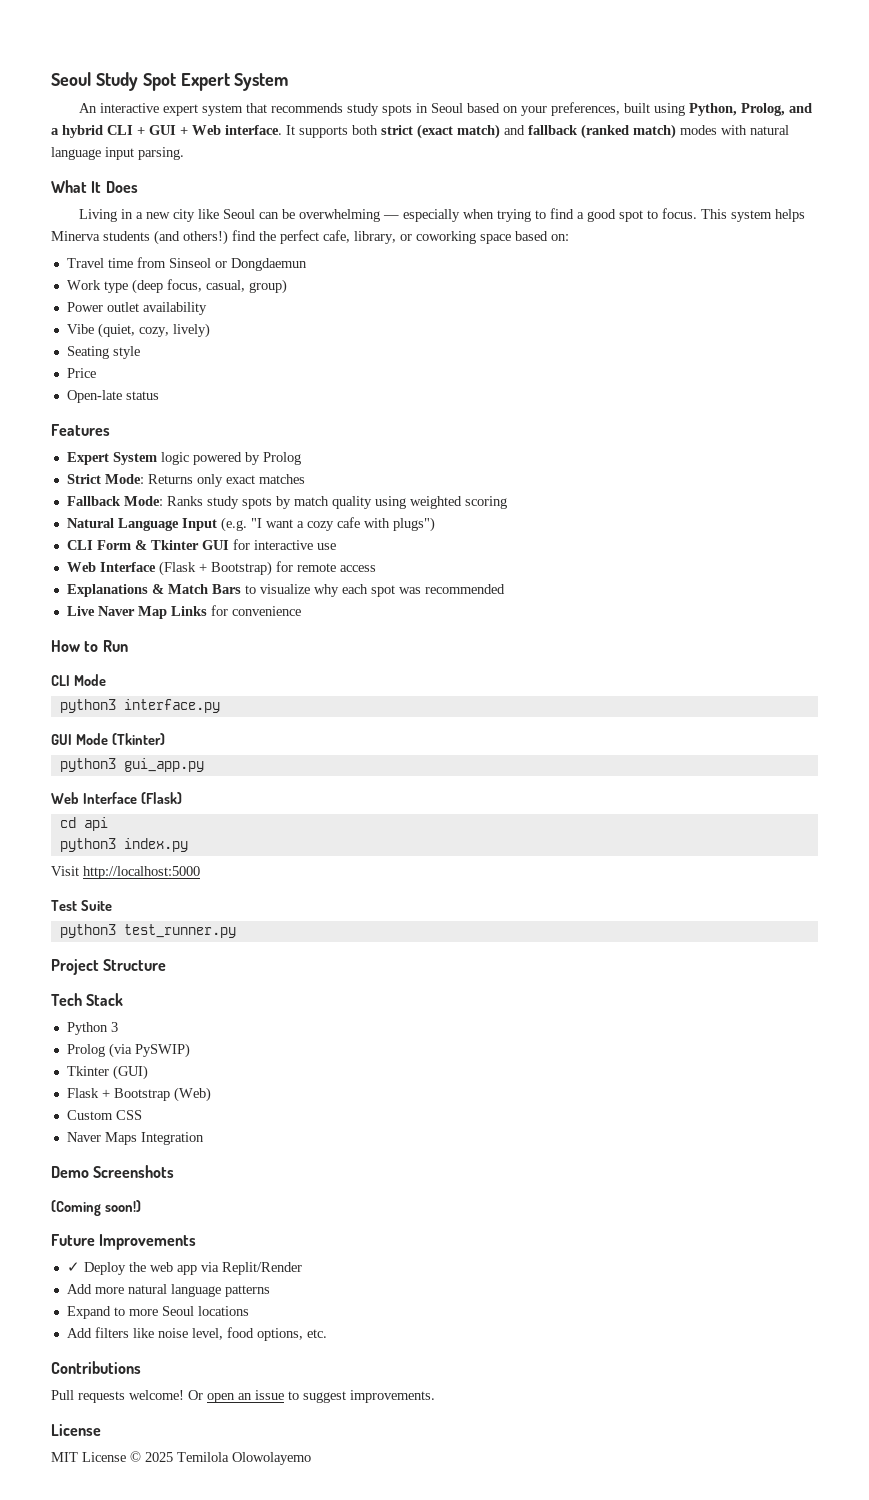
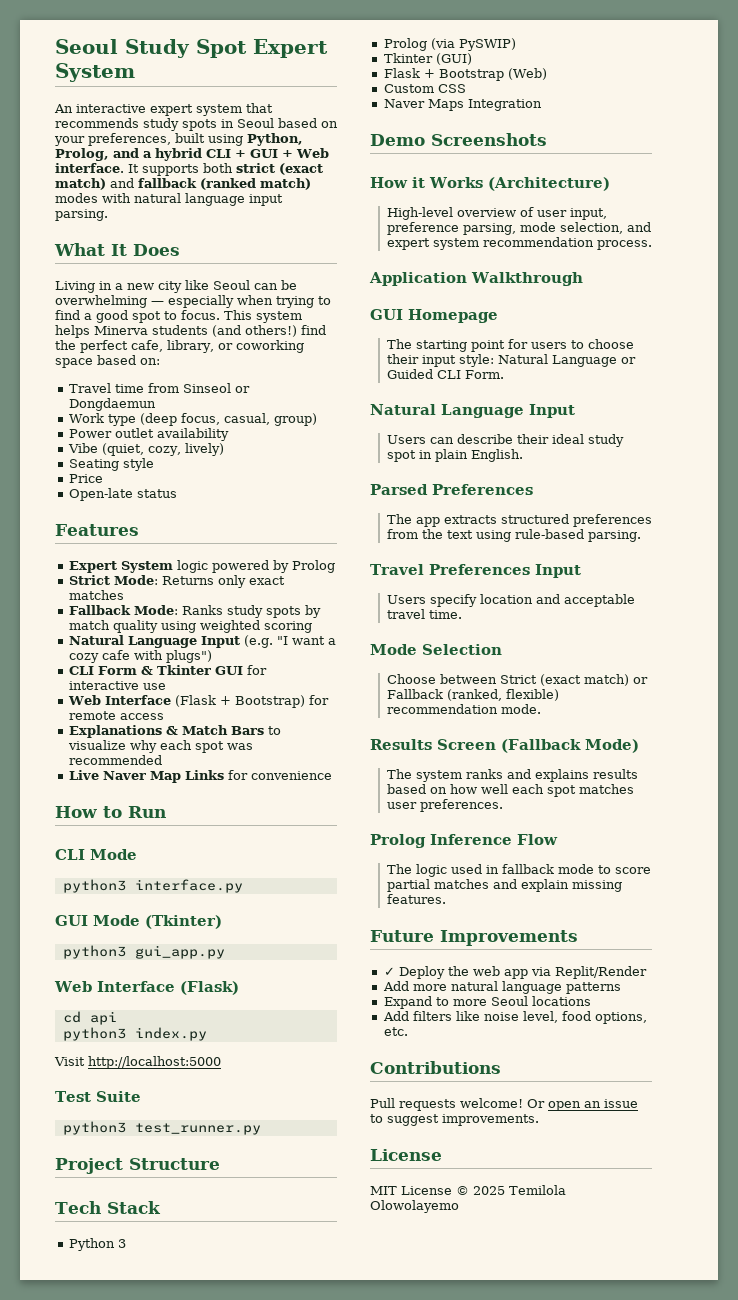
- (Coming soon!)
+ How it Works (Architecture)
+ High-level overview of user input, preference parsing, mode selection, and expert system recommendation process.
+ Application Walkthrough
+ GUI Homepage
+ The starting point for users to choose their input style: Natural Language or Guided CLI Form.
+ Natural Language Input
+ Users can describe their ideal study spot in plain English.
+ Parsed Preferences
+ The app extracts structured preferences from the text using rule-based parsing.
+ Travel Preferences Input
+ Users specify location and acceptable travel time.
+ Mode Selection
+ Choose between Strict (exact match) or Fallback (ranked, flexible) recommendation mode.
+ Results Screen (Fallback Mode)
+ The system ranks and explains results based on how well each spot matches user preferences.
+ Prolog Inference Flow
+ The logic used in fallback mode to score partial matches and explain missing features.

